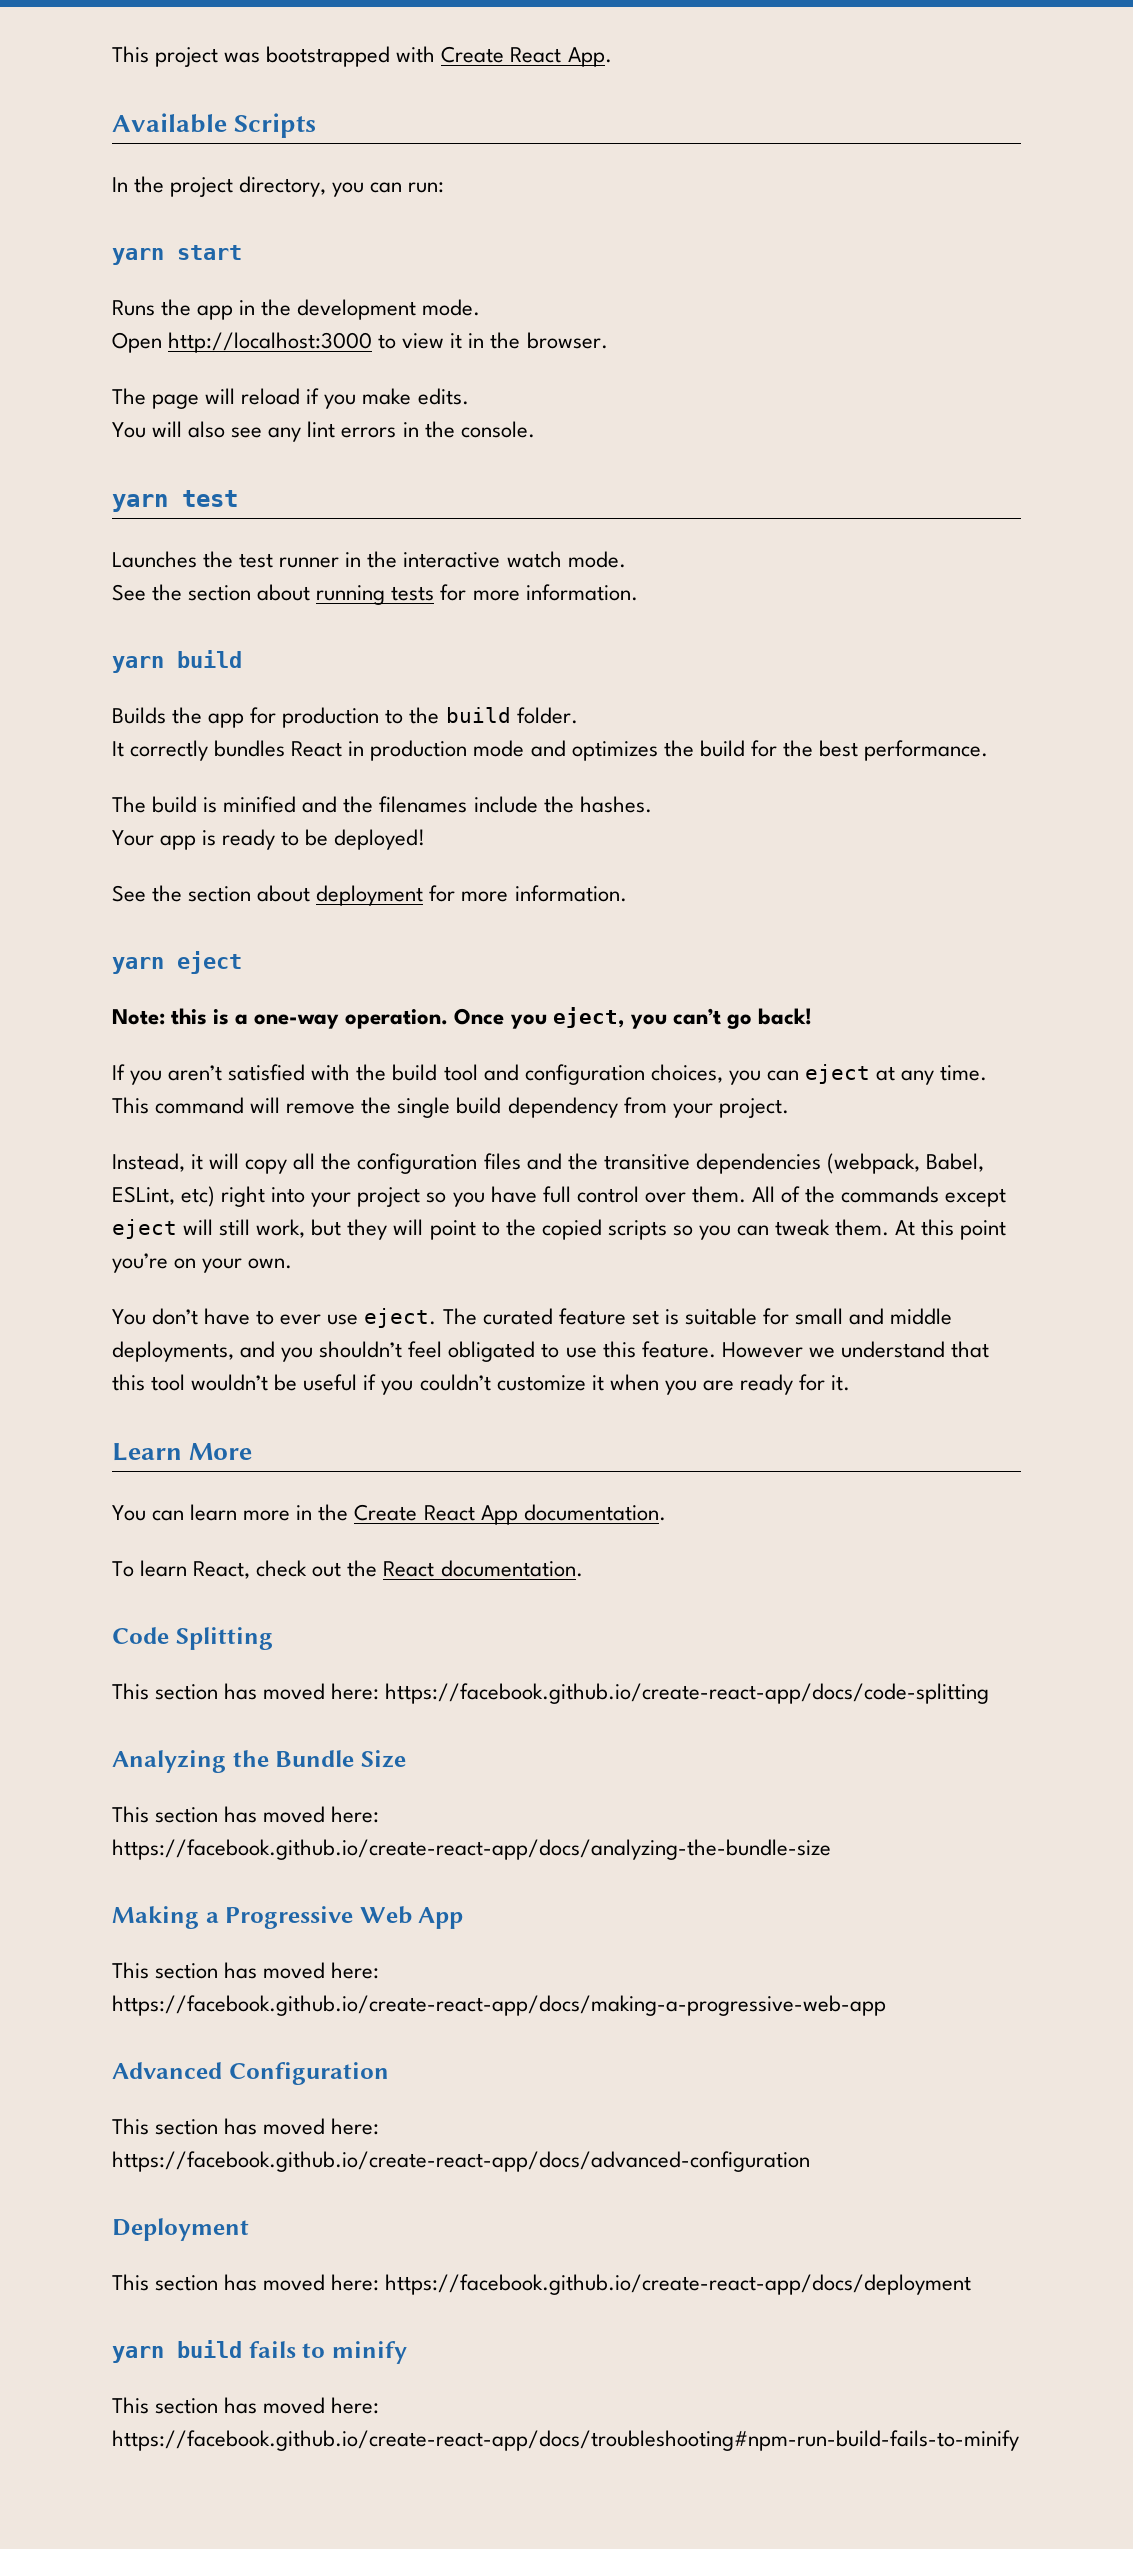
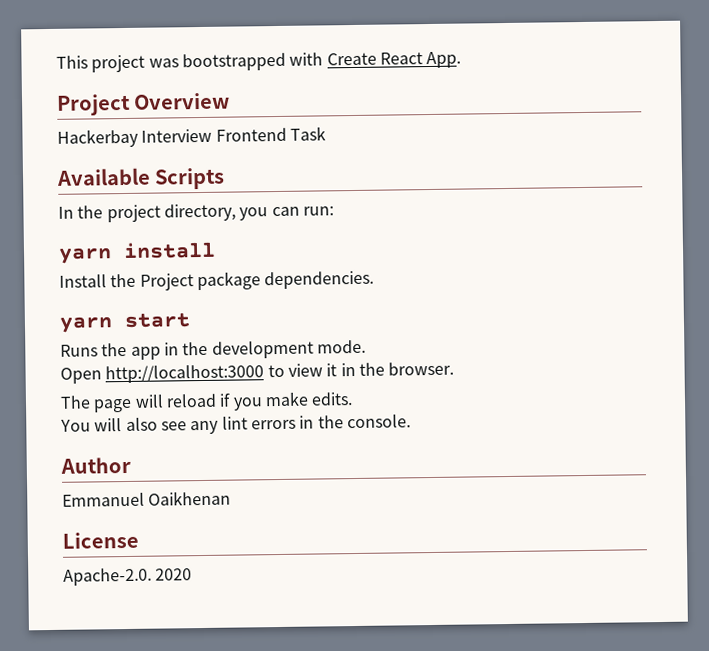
+ Project Overview
+ Hackerbay Interview Frontend Task
+ yarn install
+ Install the Project package dependencies.
- yarn test
- Launches the test runner in the interactive watch mode.
- See the section about running tests for more information.
- yarn build
- Builds the app for production to the build folder.
- It correctly bundles React in production mode and optimizes the build for the best performance.
- The build is minified and the filenames include the hashes.
- Your app is ready to be deployed!
- See the section about deployment for more information.
- yarn eject
- Note: this is a one-way operation. Once you eject, you can’t go back!
- If you aren’t satisfied with the build tool and configuration choices, you can eject at any time. This command will remove the single build dependency from your project.
- Instead, it will copy all the configuration files and the transitive dependencies (webpack, Babel, ESLint, etc) right into your project so you have full control over them. All of the commands except eject will still work, but they will point to the copied scripts so you can tweak them. At this point you’re on your own.
- You don’t have to ever use eject. The curated feature set is suitable for small and middle deployments, and you shouldn’t feel obligated to use this feature. However we understand that this tool wouldn’t be useful if you couldn’t customize it when you are ready for it.
- Learn More
- You can learn more in the Create React App documentation.
- To learn React, check out the React documentation.
- Code Splitting
- This section has moved here: https://facebook.github.io/create-react-app/docs/code-splitting
- Analyzing the Bundle Size
- This section has moved here: https://facebook.github.io/create-react-app/docs/analyzing-the-bundle-size
- Making a Progressive Web App
- This section has moved here: https://facebook.github.io/create-react-app/docs/making-a-progressive-web-app
- Advanced Configuration
- This section has moved here: https://facebook.github.io/create-react-app/docs/advanced-configuration
- Deployment
- This section has moved here: https://facebook.github.io/create-react-app/docs/deployment
- yarn build fails to minify
- This section has moved here: https://facebook.github.io/create-react-app/docs/troubleshooting#npm-run-build-fails-to-minify
+ Author
+ Emmanuel Oaikhenan
+ License
+ Apache-2.0. 2020

